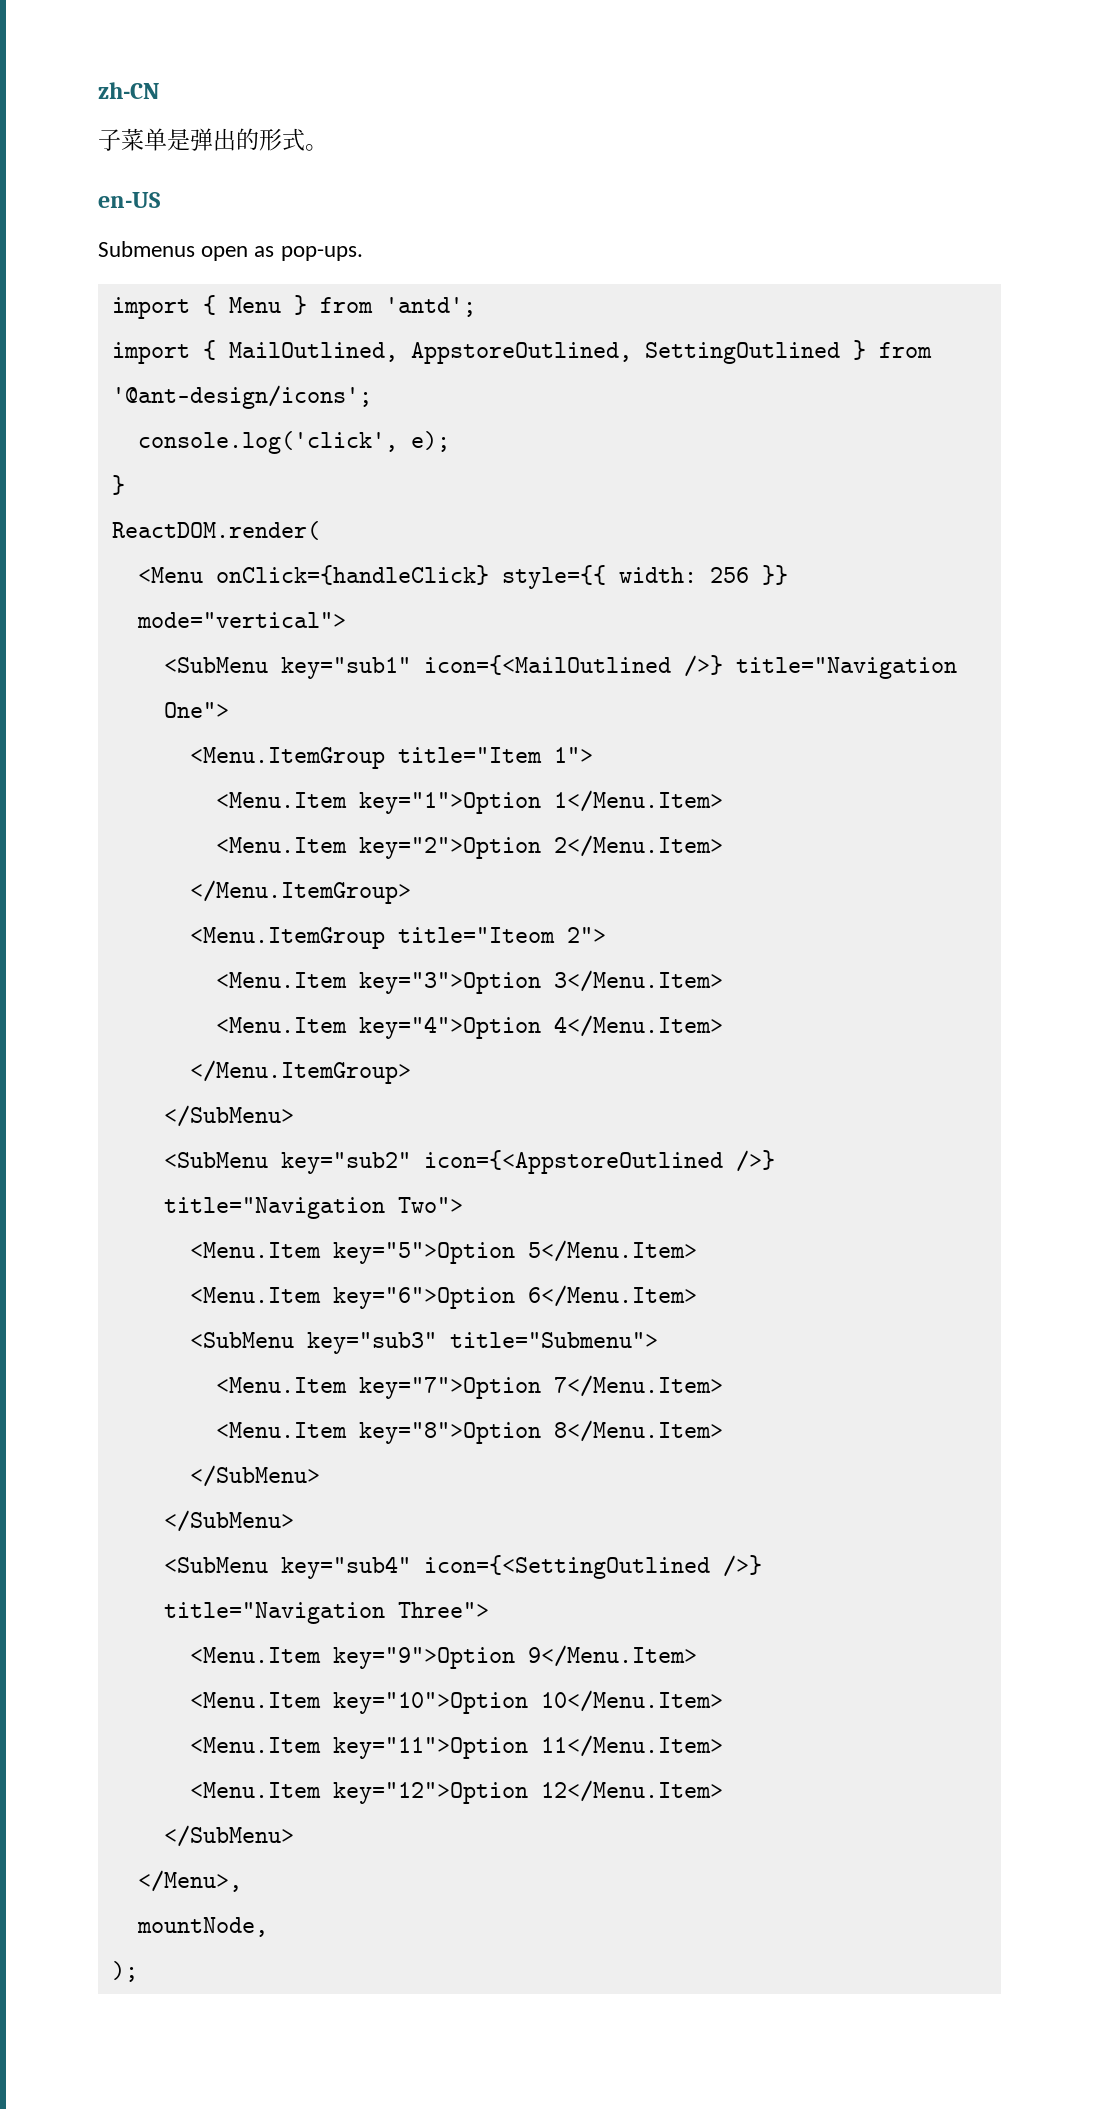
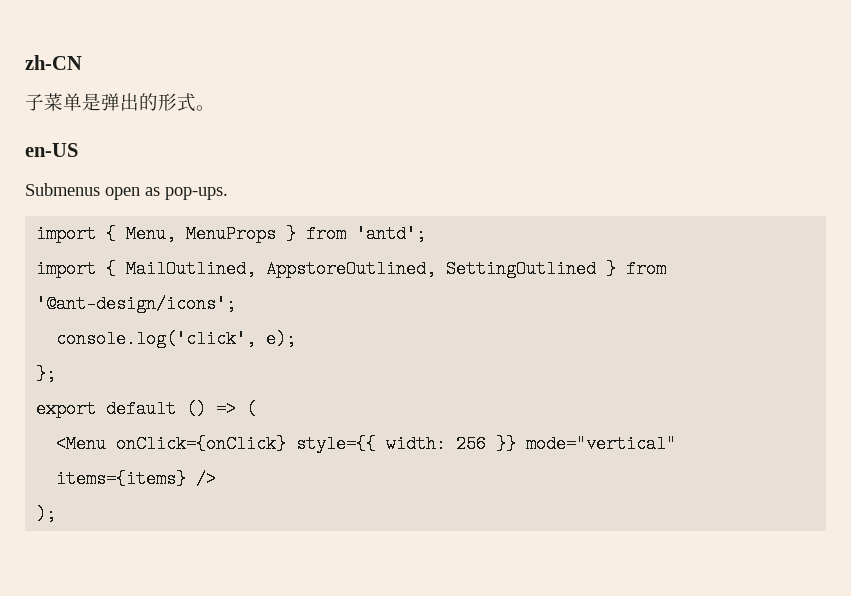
- import { Menu } from 'antd';
+ import { Menu, MenuProps } from 'antd';
  console.log('click', e);
- }
- ReactDOM.render(
+ };
+ export default () => (
- <Menu onClick={handleClick} style={{ width: 256 }} mode="vertical">
- <SubMenu key="sub1" icon={<MailOutlined />} title="Navigation One">
- <Menu.ItemGroup title="Item 1">
- <Menu.Item key="1">Option 1</Menu.Item>
- <Menu.Item key="2">Option 2</Menu.Item>
- </Menu.ItemGroup>
- <Menu.ItemGroup title="Iteom 2">
- <Menu.Item key="3">Option 3</Menu.Item>
- <Menu.Item key="4">Option 4</Menu.Item>
- </Menu.ItemGroup>
- </SubMenu>
- <SubMenu key="sub2" icon={<AppstoreOutlined />} title="Navigation Two">
- <Menu.Item key="5">Option 5</Menu.Item>
- <Menu.Item key="6">Option 6</Menu.Item>
- <SubMenu key="sub3" title="Submenu">
- <Menu.Item key="7">Option 7</Menu.Item>
- <Menu.Item key="8">Option 8</Menu.Item>
- </SubMenu>
- </SubMenu>
- <SubMenu key="sub4" icon={<SettingOutlined />} title="Navigation Three">
- <Menu.Item key="9">Option 9</Menu.Item>
- <Menu.Item key="10">Option 10</Menu.Item>
- <Menu.Item key="11">Option 11</Menu.Item>
- <Menu.Item key="12">Option 12</Menu.Item>
- </SubMenu>
- </Menu>,
- mountNode,
+ <Menu onClick={onClick} style={{ width: 256 }} mode="vertical" items={items} />

